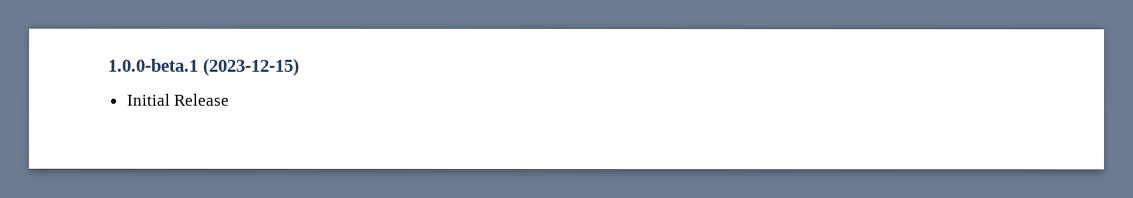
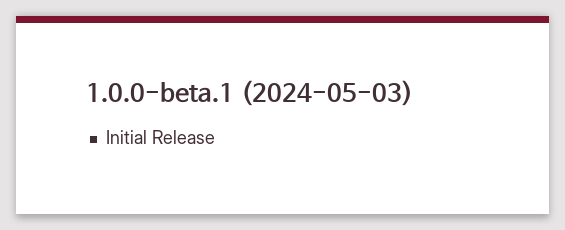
- 1.0.0-beta.1 (2023-12-15)
+ 1.0.0-beta.1 (2024-05-03)

